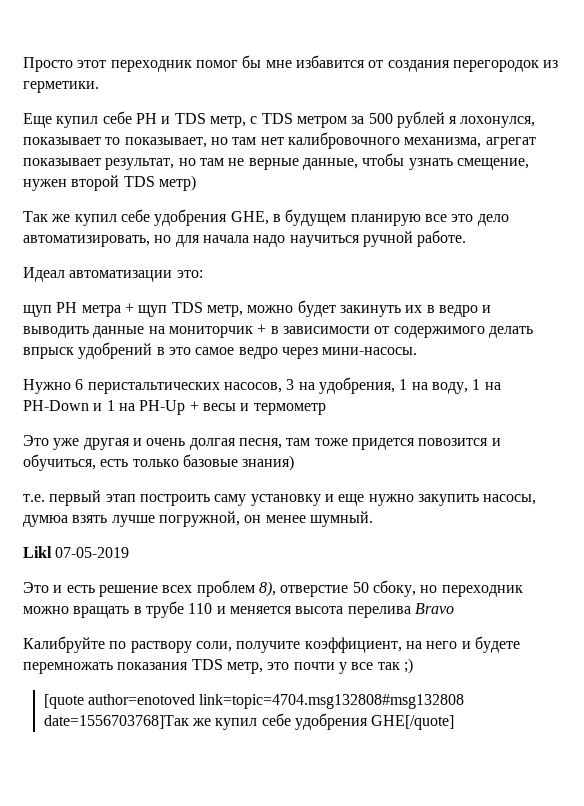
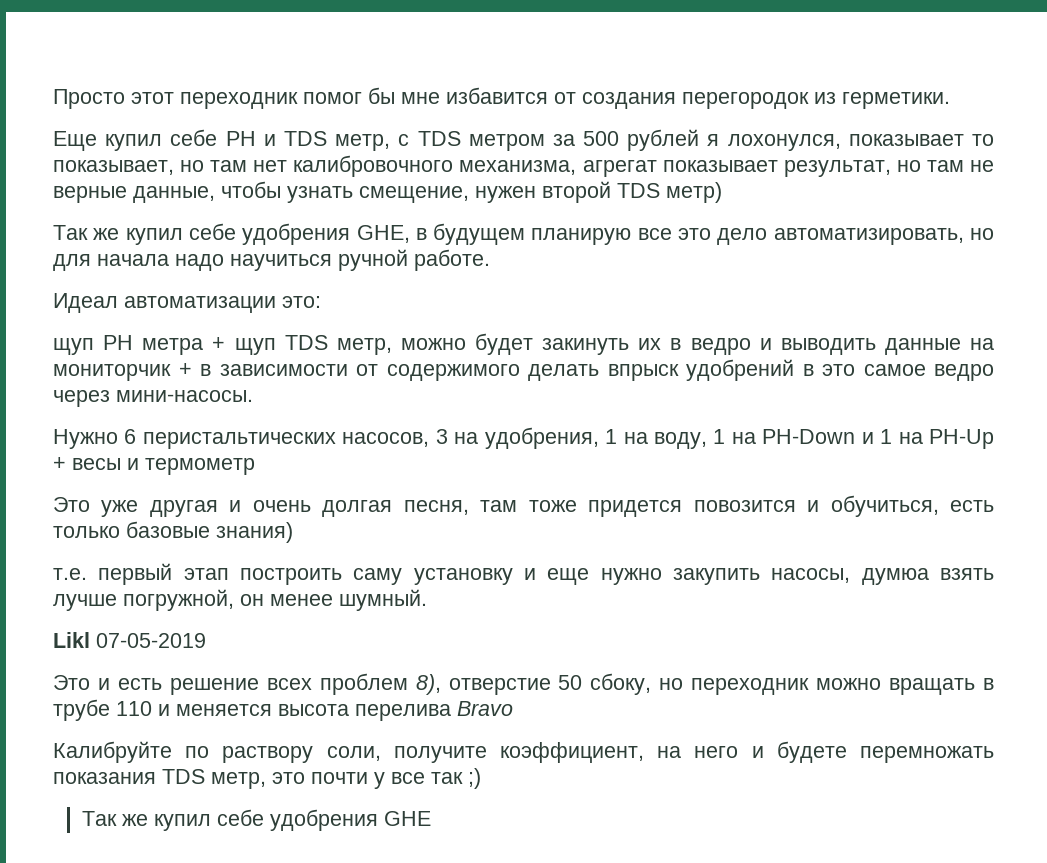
- [quote author=enotoved link=topic=4704.msg132808#msg132808 date=1556703768]Так же купил себе удобрения GHE[/quote]
+ Так же купил себе удобрения GHE

